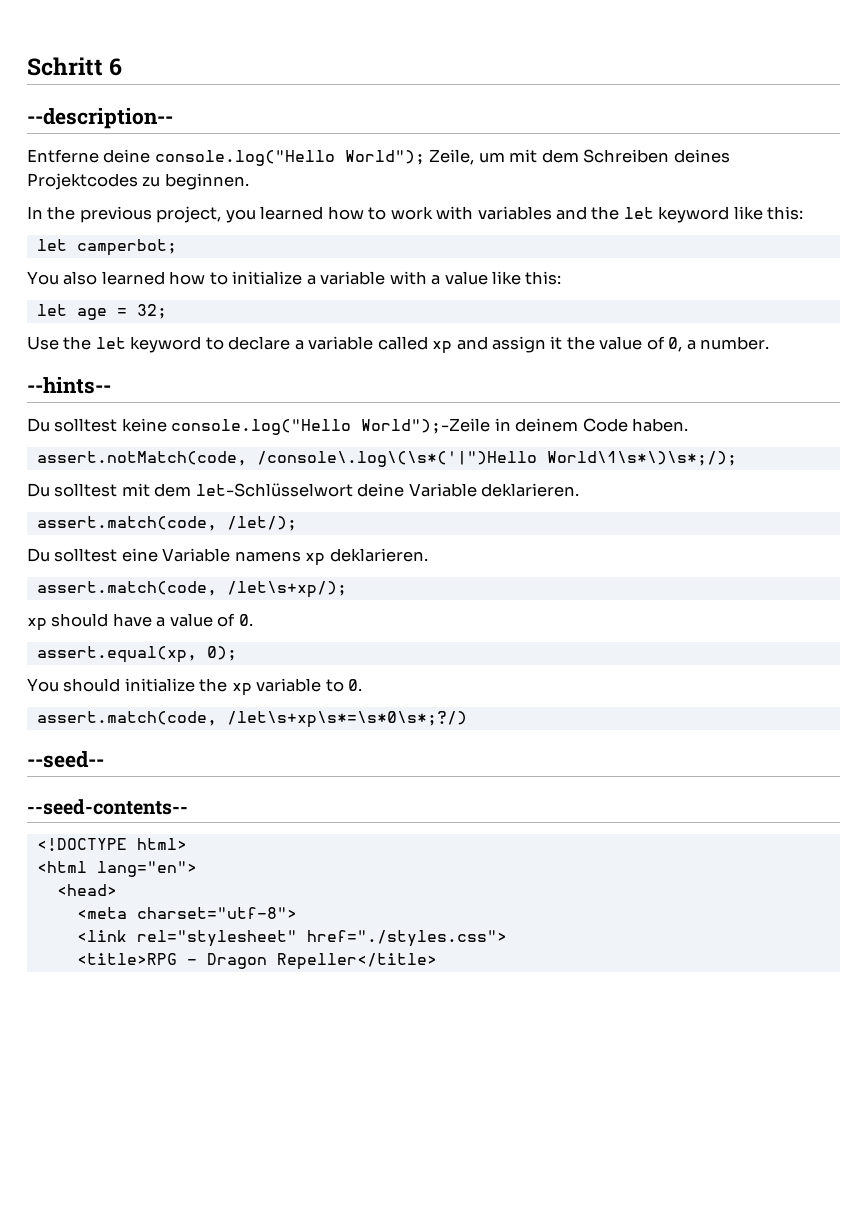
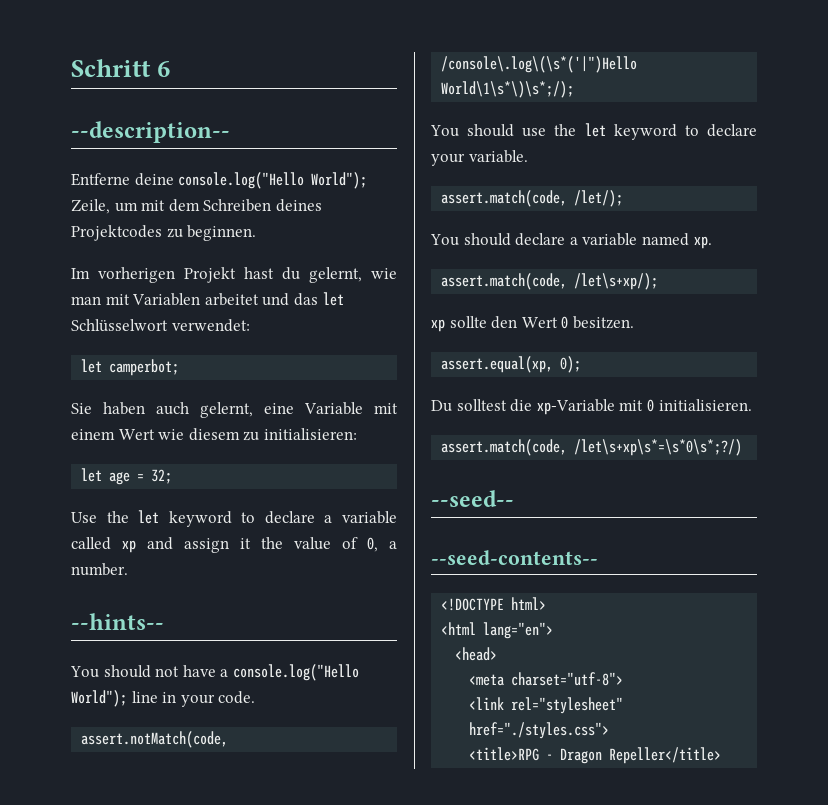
- In the previous project, you learned how to work with variables and the let keyword like this:
+ Im vorherigen Projekt hast du gelernt, wie man mit Variablen arbeitet und das let Schlüsselwort verwendet:
  let camperbot;
- You also learned how to initialize a variable with a value like this:
+ Sie haben auch gelernt, eine Variable mit einem Wert wie diesem zu initialisieren:
- Du solltest keine console.log("Hello World");-Zeile in deinem Code haben.
+ You should not have a console.log("Hello World"); line in your code.
  assert.notMatch(code, /console\.log\(\s*('|")Hello World\1\s*\)\s*;/);
- Du solltest mit dem let-Schlüsselwort deine Variable deklarieren.
+ You should use the let keyword to declare your variable.
  assert.match(code, /let/);
- Du solltest eine Variable namens xp deklarieren.
+ You should declare a variable named xp.
  assert.match(code, /let\s+xp/);
- xp should have a value of 0.
+ xp sollte den Wert 0 besitzen.
  assert.equal(xp, 0);
- You should initialize the xp variable to 0.
+ Du solltest die xp-Variable mit 0 initialisieren.

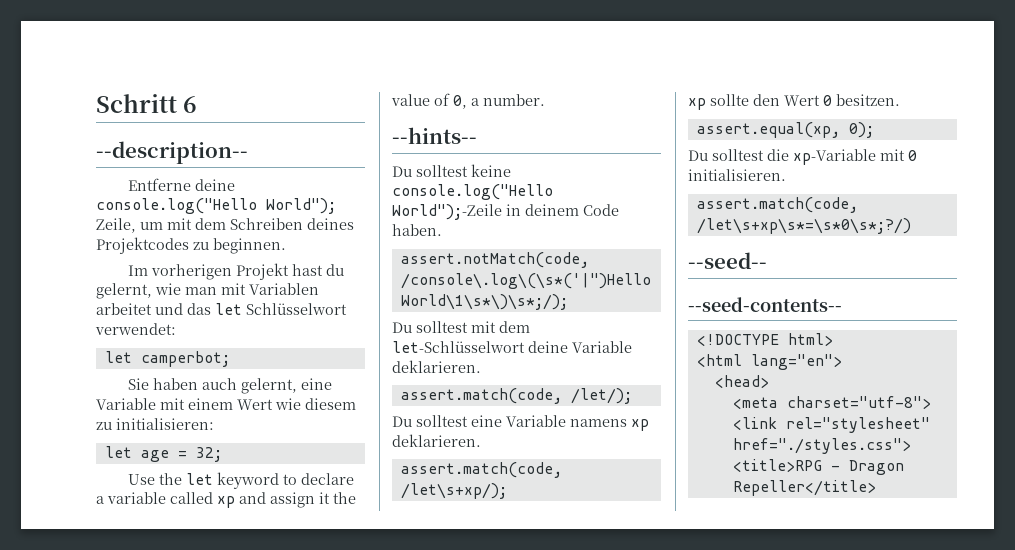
- You should not have a console.log("Hello World"); line in your code.
+ Du solltest keine console.log("Hello World");-Zeile in deinem Code haben.
  assert.notMatch(code, /console\.log\(\s*('|")Hello World\1\s*\)\s*;/);
- You should use the let keyword to declare your variable.
+ Du solltest mit dem let-Schlüsselwort deine Variable deklarieren.
  assert.match(code, /let/);
- You should declare a variable named xp.
+ Du solltest eine Variable namens xp deklarieren.

